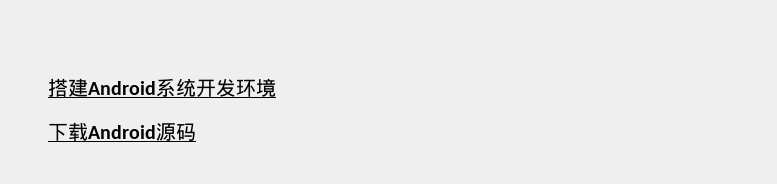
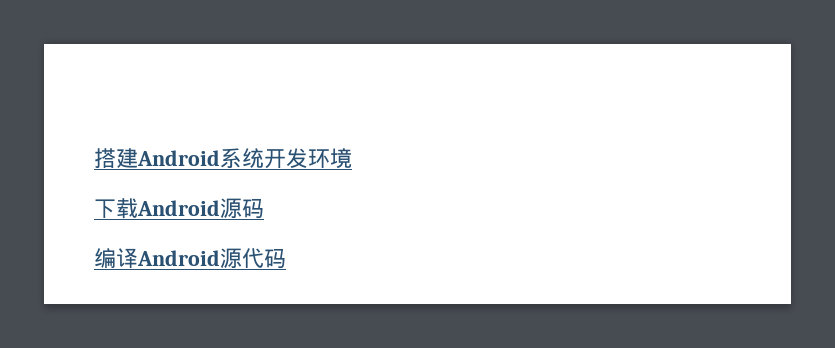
+ 编译Android源代码

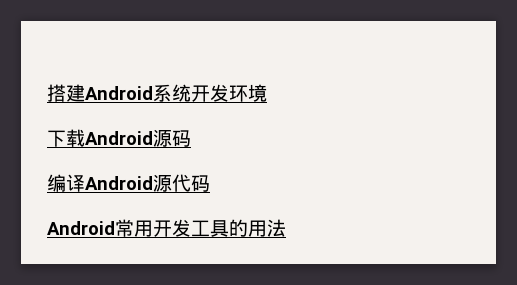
+ Android常用开发工具的用法

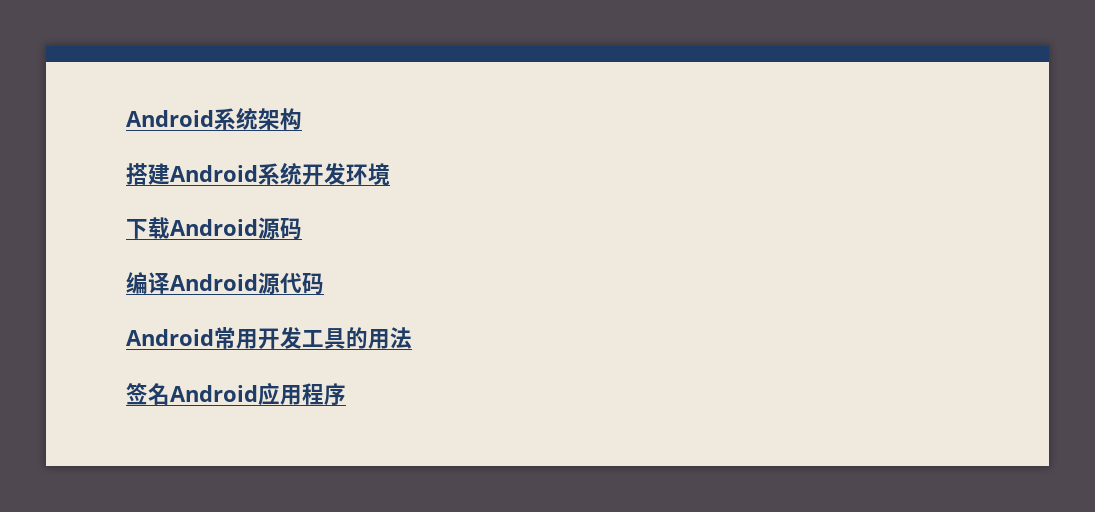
+ Android系统架构
+ 签名Android应用程序

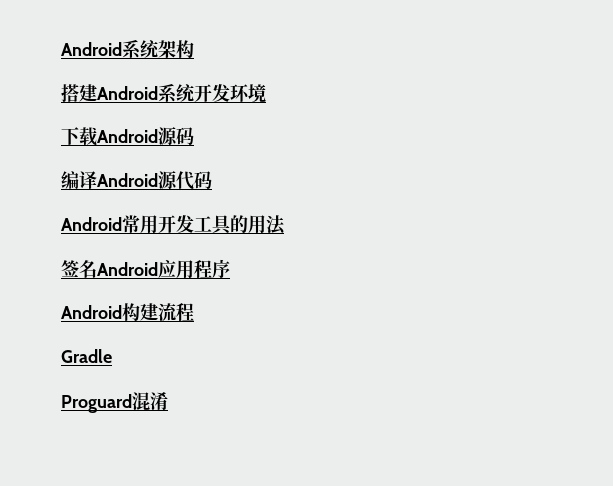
+ Android构建流程
+ Gradle
+ Proguard混淆

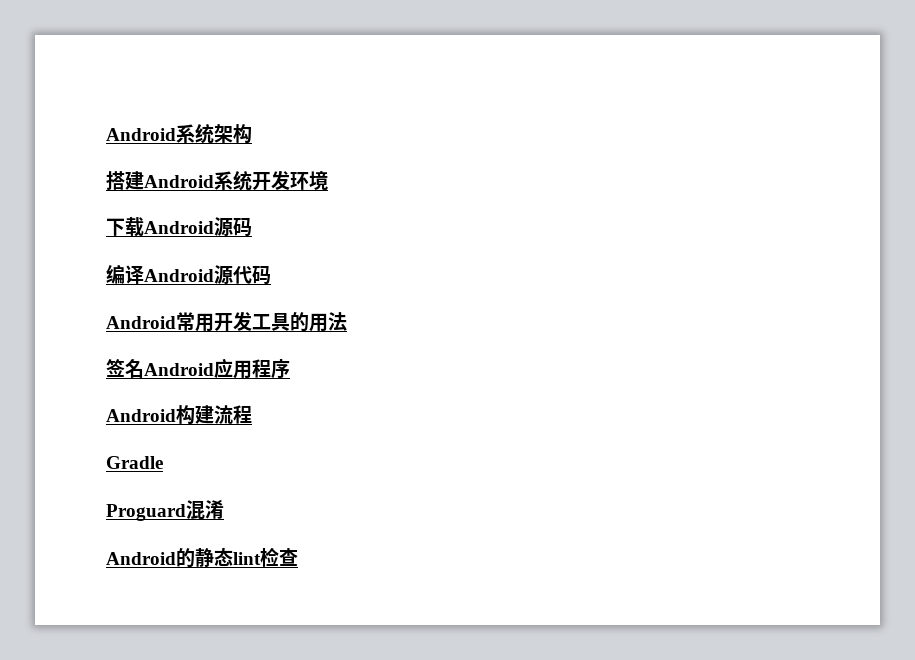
+ Android的静态lint检查

